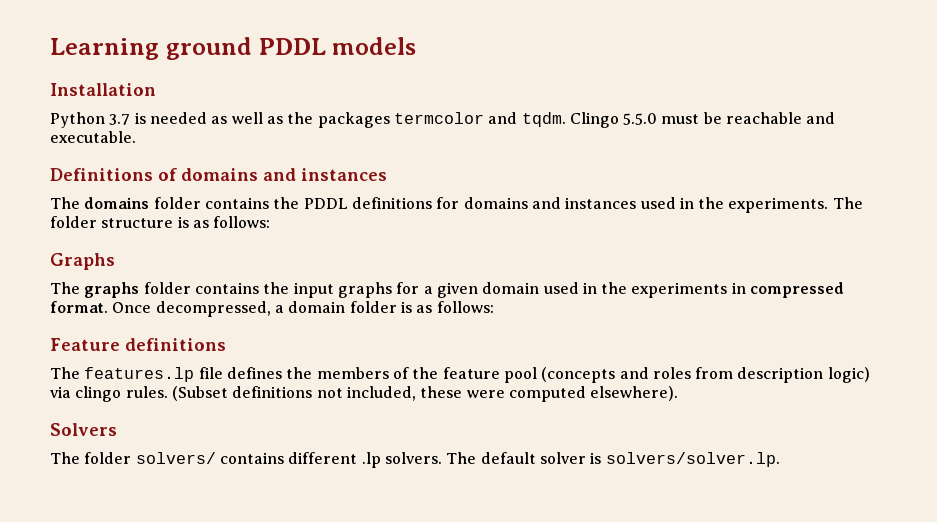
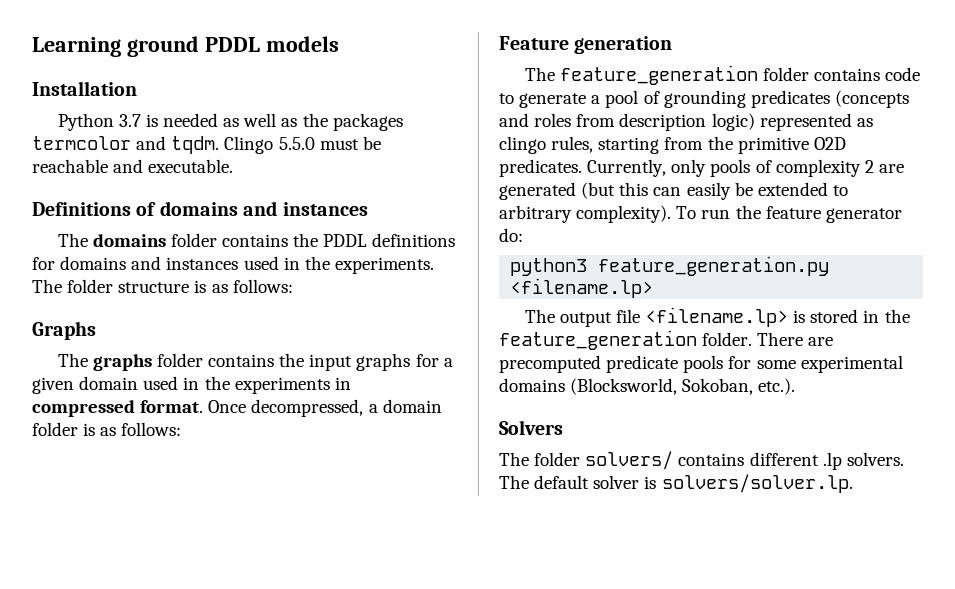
- Feature definitions
- The features.lp file defines the members of the feature pool (concepts and roles from description logic) via clingo rules. (Subset definitions not included, these were computed elsewhere).
+ Feature generation
+ The feature_generation folder contains code to generate a pool of grounding predicates (concepts and roles from description logic) represented as clingo rules, starting from the primitive O2D predicates. Currently, only pools of complexity 2 are generated (but this can easily be extended to arbitrary complexity). To run the feature generator do:
+ python3 feature_generation.py <filename.lp>
+ The output file <filename.lp> is stored in the feature_generation folder. There are precomputed predicate pools for some experimental domains (Blocksworld, Sokoban, etc.).

